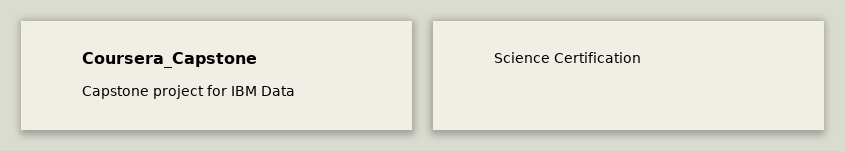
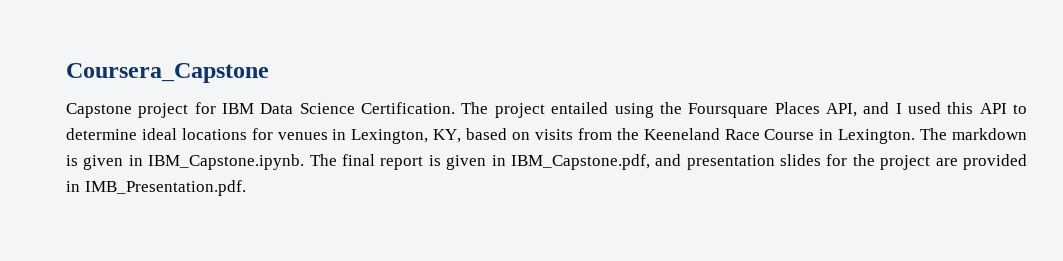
- Capstone project for IBM Data Science Certification
+ Capstone project for IBM Data Science Certification. The project entailed using the Foursquare Places API, and I used this API to determine ideal locations for venues in Lexington, KY, based on visits from the Keeneland Race Course in Lexington. The markdown is given in IBM_Capstone.ipynb. The final report is given in IBM_Capstone.pdf, and presentation slides for the project are provided in IMB_Presentation.pdf.

